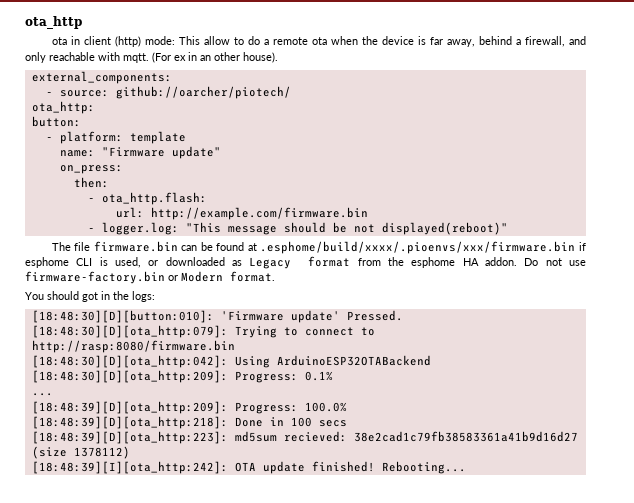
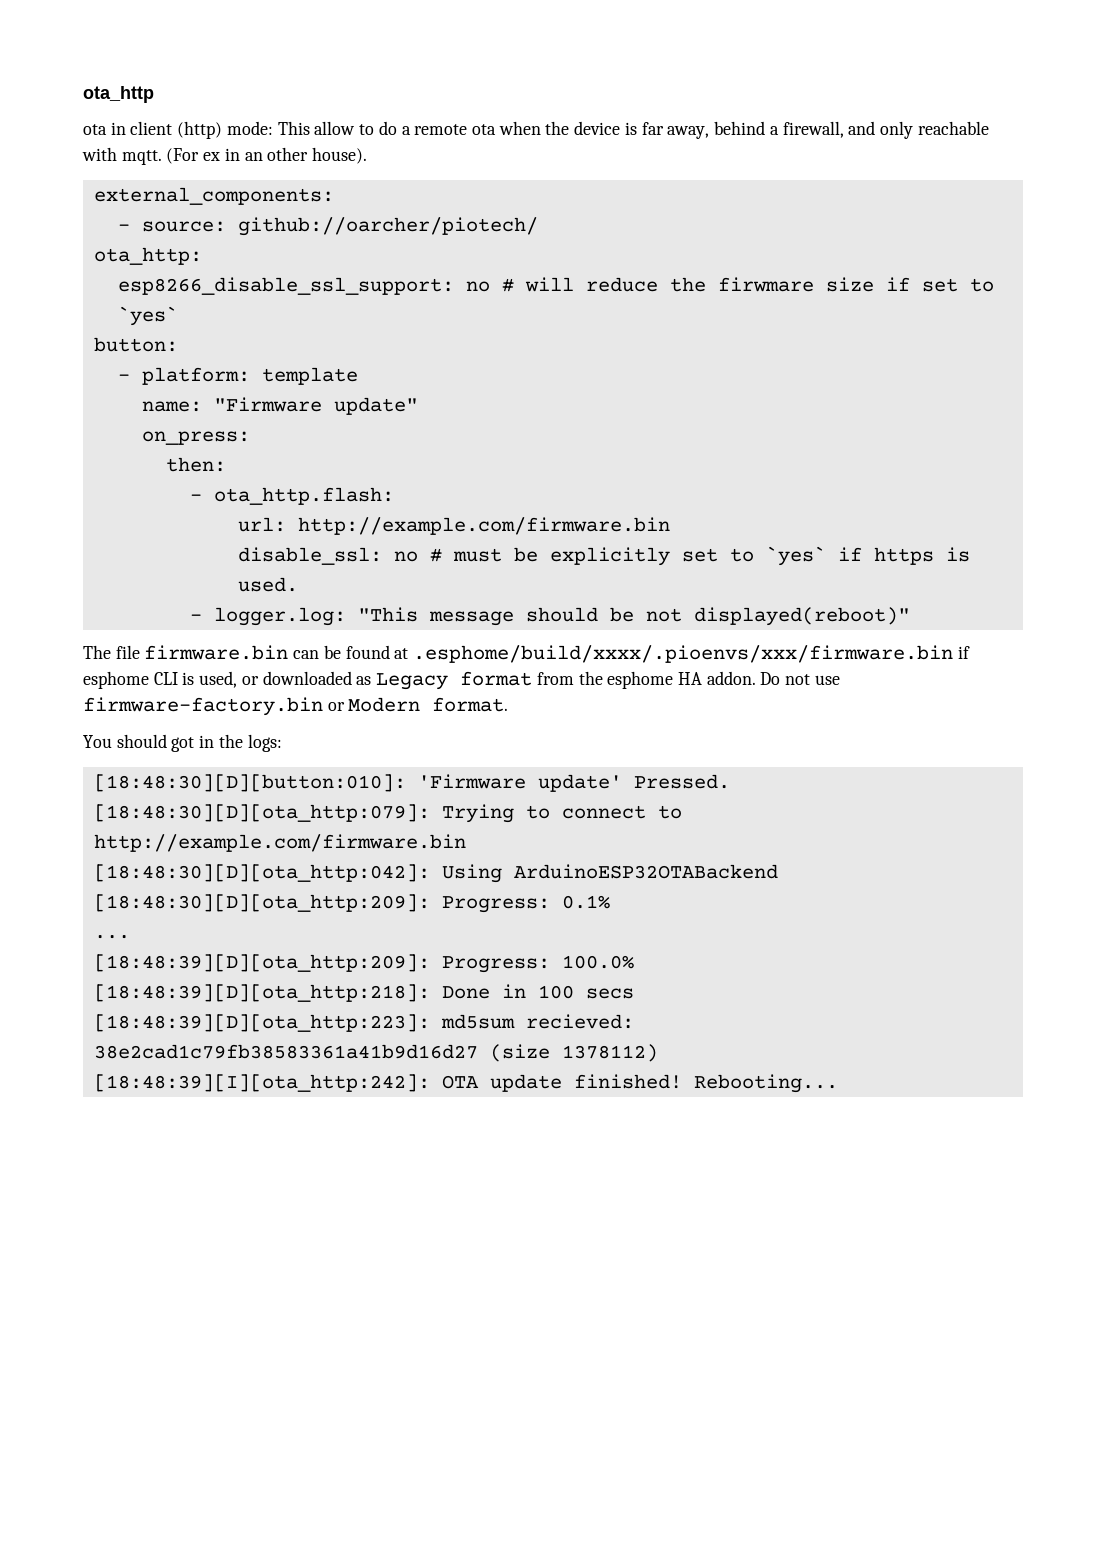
+ esp8266_disable_ssl_support: no # will reduce the firwmare size if set to `yes`
+ disable_ssl: no # must be explicitly set to `yes` if https is used.
- [18:48:30][D][ota_http:079]: Trying to connect to http://rasp:8080/firmware.bin
+ [18:48:30][D][ota_http:079]: Trying to connect to http://example.com/firmware.bin

